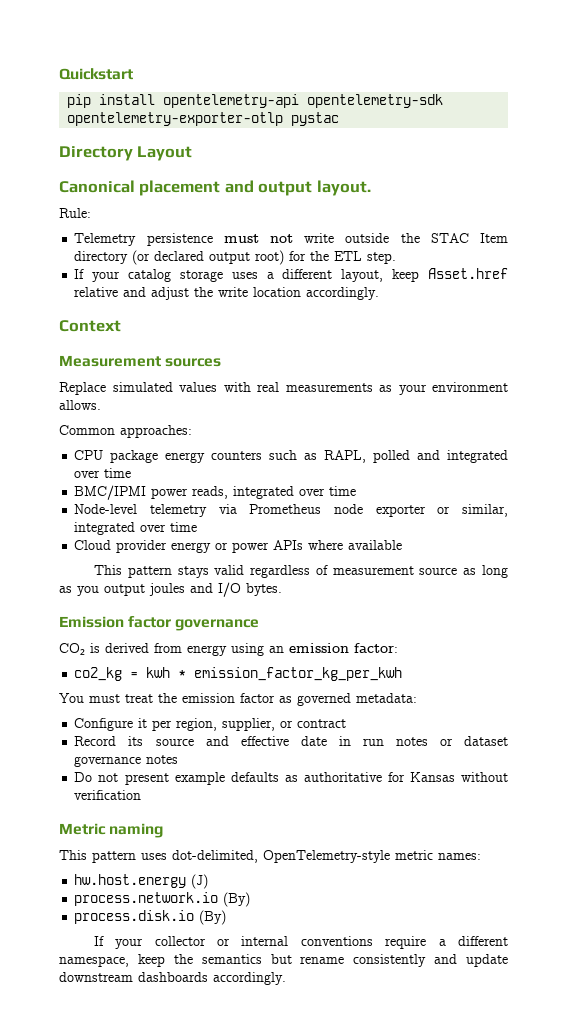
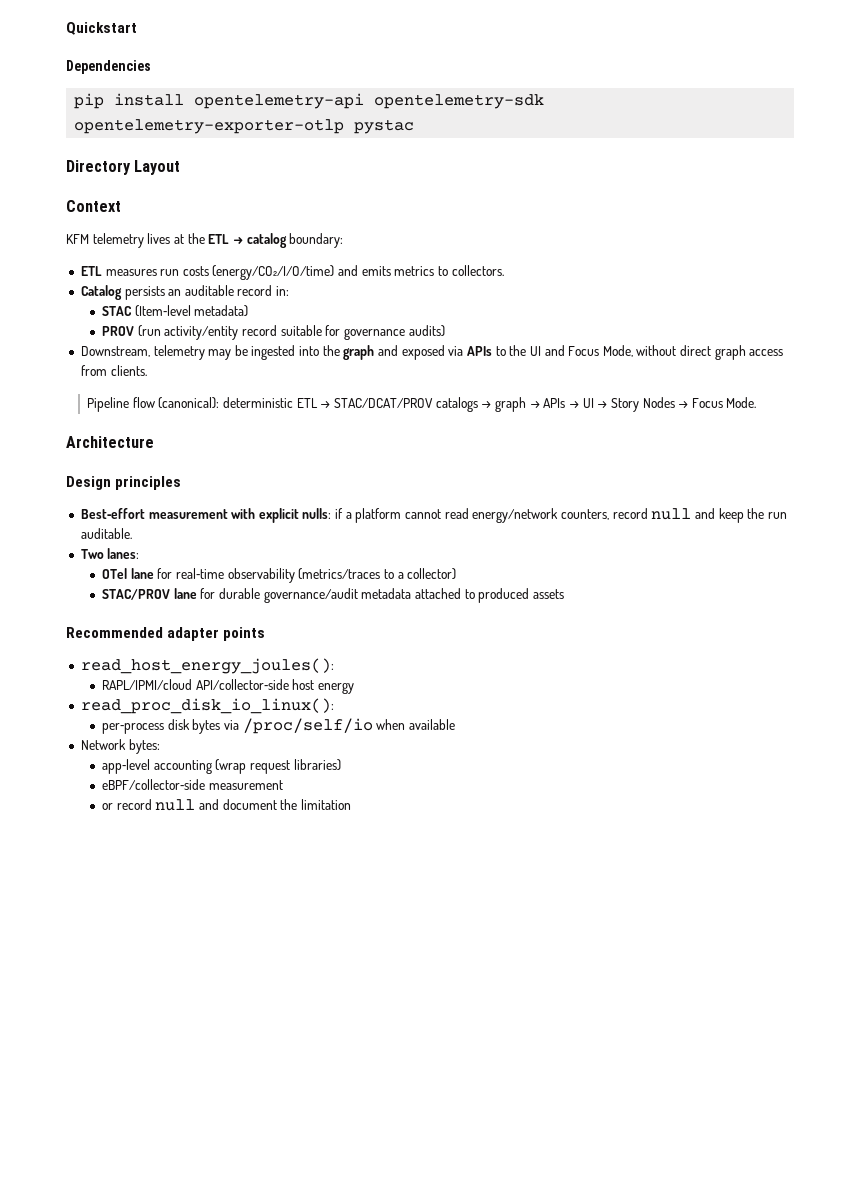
+ Dependencies
- Canonical placement and output layout.
- Rule:
- Telemetry persistence must not write outside the STAC Item directory (or declared output root) for the ETL step.
- If your catalog storage uses a different layout, keep Asset.href relative and adjust the write location accordingly.
  Context
- Measurement sources
- Replace simulated values with real measurements as your environment allows.
- Common approaches:
- CPU package energy counters such as RAPL, polled and integrated over time
- BMC/IPMI power reads, integrated over time
- Node-level telemetry via Prometheus node exporter or similar, integrated over time
- Cloud provider energy or power APIs where available
- This pattern stays valid regardless of measurement source as long as you output joules and I/O bytes.
- Emission factor governance
- CO₂ is derived from energy using an emission factor:
- co2_kg = kwh * emission_factor_kg_per_kwh
- You must treat the emission factor as governed metadata:
- Configure it per region, supplier, or contract
- Record its source and effective date in run notes or dataset governance notes
- Do not present example defaults as authoritative for Kansas without verification
- Metric naming
- This pattern uses dot-delimited, OpenTelemetry-style metric names:
- hw.host.energy (J)
- process.network.io (By)
- process.disk.io (By)
- If your collector or internal conventions require a different namespace, keep the semantics but rename consistently and update downstream dashboards accordingly.
+ KFM telemetry lives at the ETL → catalog boundary:
+ ETL measures run costs (energy/CO₂/I/O/time) and emits metrics to collectors.
+ Catalog persists an auditable record in:
+ STAC (Item‑level metadata)
+ PROV (run activity/entity record suitable for governance audits)
+ Downstream, telemetry may be ingested into the graph and exposed via APIs to the UI and Focus Mode, without direct graph access from clients.
+ Pipeline flow (canonical): deterministic ETL → STAC/DCAT/PROV catalogs → graph → APIs → UI → Story Nodes → Focus Mode.
+ Architecture
+ Design principles
+ Best‑effort measurement with explicit nulls: if a platform cannot read energy/network counters, record null and keep the run auditable.
+ Two lanes:
+ OTel lane for real‑time observability (metrics/traces to a collector)
+ STAC/PROV lane for durable governance/audit metadata attached to produced assets
+ Recommended adapter points
+ read_host_energy_joules():
+ RAPL/IPMI/cloud API/collector‑side host energy
+ read_proc_disk_io_linux():
+ per‑process disk bytes via /proc/self/io when available
+ Network bytes:
+ app‑level accounting (wrap request libraries)
+ eBPF/collector‑side measurement
+ or record null and document the limitation

